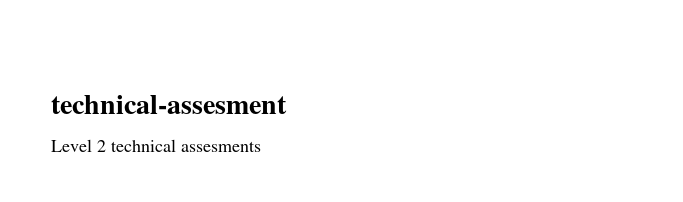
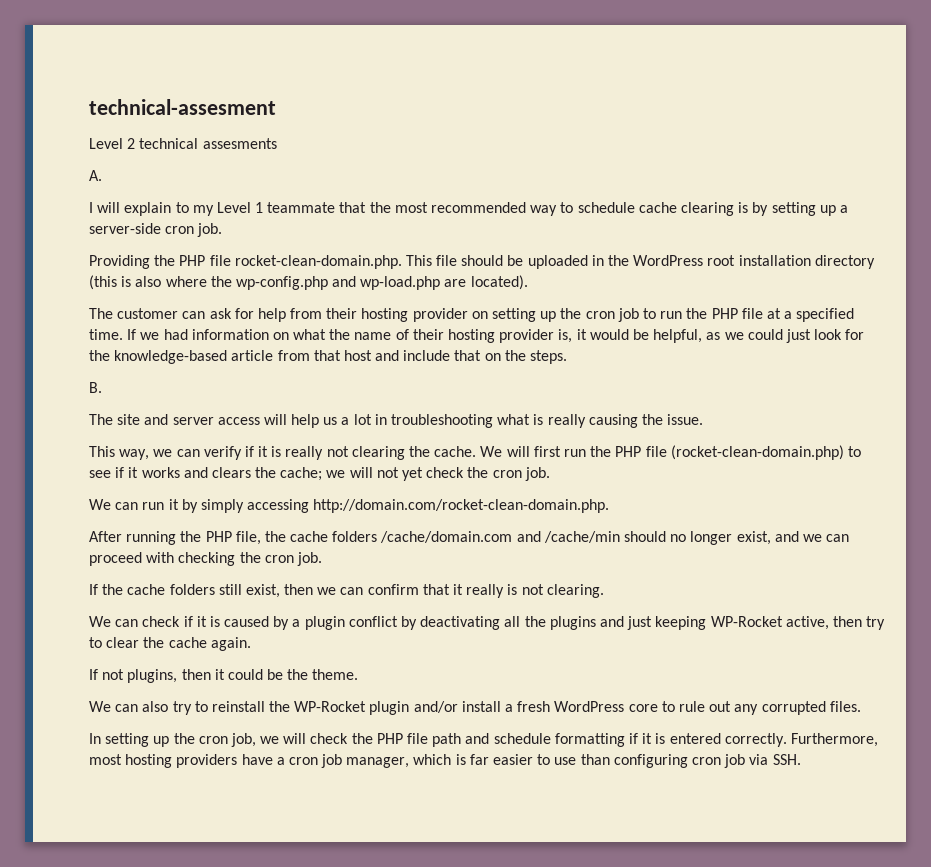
+ A.
+ I will explain to my Level 1 teammate that the most recommended way to schedule cache clearing is by setting up a server-side cron job.
+ Providing the PHP file rocket-clean-domain.php. This file should be uploaded in the WordPress root installation directory (this is also where the wp-config.php and wp-load.php are located).
+ The customer can ask for help from their hosting provider on setting up the cron job to run the PHP file at a specified time. If we had information on what the name of their hosting provider is, it would be helpful, as we could just look for the knowledge-based article from that host and include that on the steps.
+ B.
+ The site and server access will help us a lot in troubleshooting what is really causing the issue.
+ This way, we can verify if it is really not clearing the cache. We will first run the PHP file (rocket-clean-domain.php) to see if it works and clears the cache; we will not yet check the cron job.
+ We can run it by simply accessing http://domain.com/rocket-clean-domain.php.
+ After running the PHP file, the cache folders /cache/domain.com and /cache/min should no longer exist, and we can proceed with checking the cron job.
+ If the cache folders still exist, then we can confirm that it really is not clearing.
+ We can check if it is caused by a plugin conflict by deactivating all the plugins and just keeping WP-Rocket active, then try to clear the cache again.
+ If not plugins, then it could be the theme.
+ We can also try to reinstall the WP-Rocket plugin and/or install a fresh WordPress core to rule out any corrupted files.
+ In setting up the cron job, we will check the PHP file path and schedule formatting if it is entered correctly. Furthermore, most hosting providers have a cron job manager, which is far easier to use than configuring cron job via SSH.

